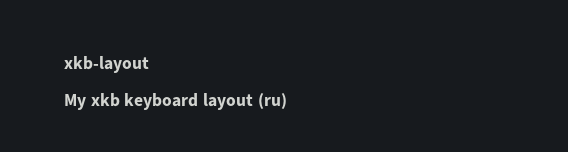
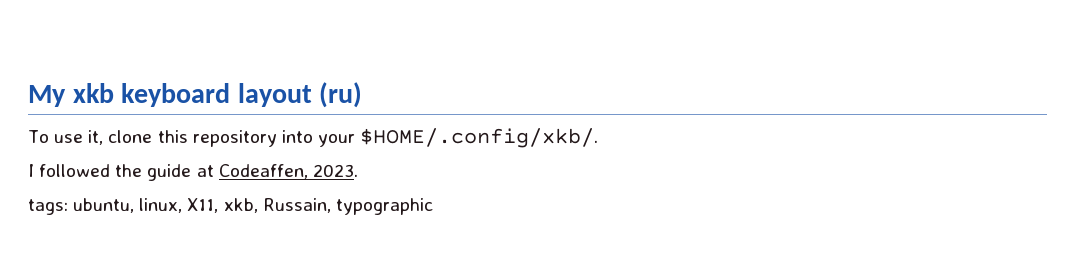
- xkb-layout
+ To use it, clone this repository into your $HOME/.config/xkb/.
+ I followed the guide at Codeaffen, 2023.
+ tags: ubuntu, linux, X11, xkb, Russain, typographic

